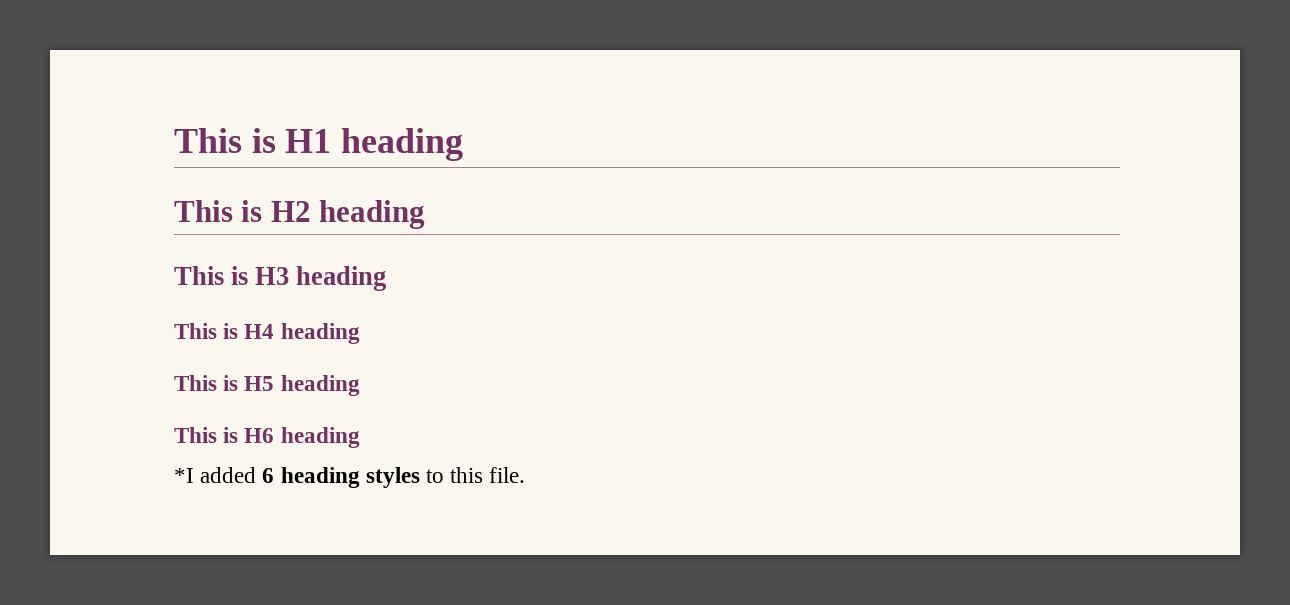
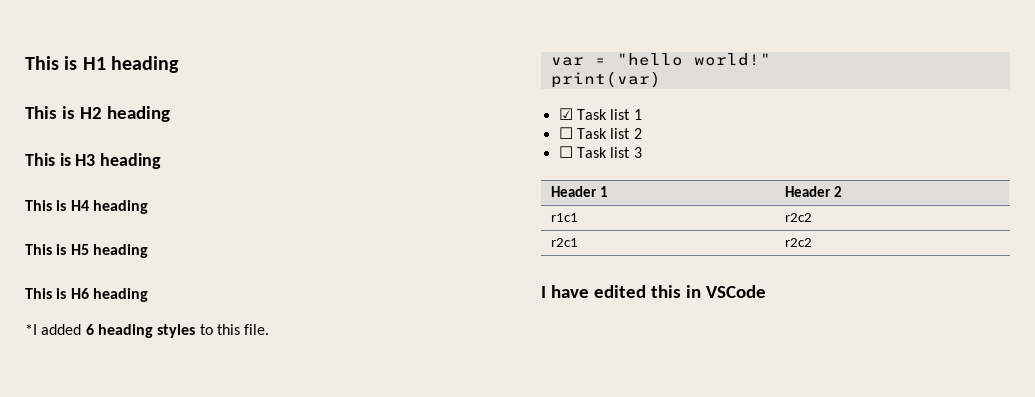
+ var = "hello world!"
+ print(var)
+ ☑ Task list 1
+ ☐ Task list 2
+ ☐ Task list 3
+ Header 1 | Header 2
+ r1c1 | r2c2
+ r2c1 | r2c2
+ I have edited this in VSCode

